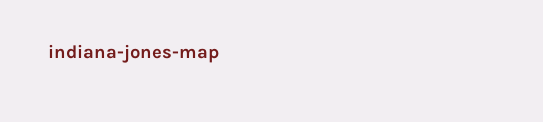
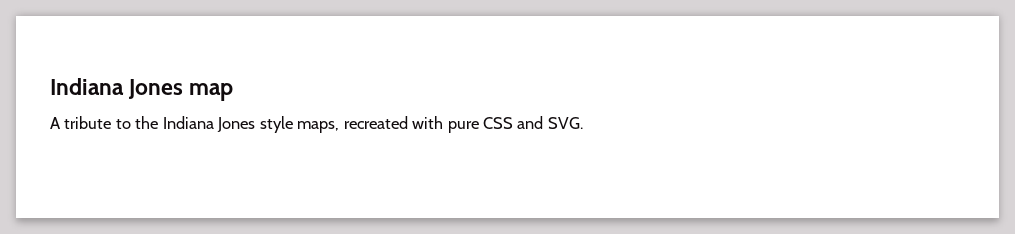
- indiana-jones-map
+ Indiana Jones map
+ A tribute to the Indiana Jones style maps, recreated with pure CSS and SVG.

